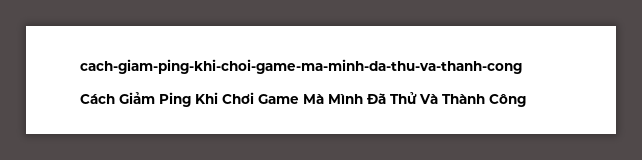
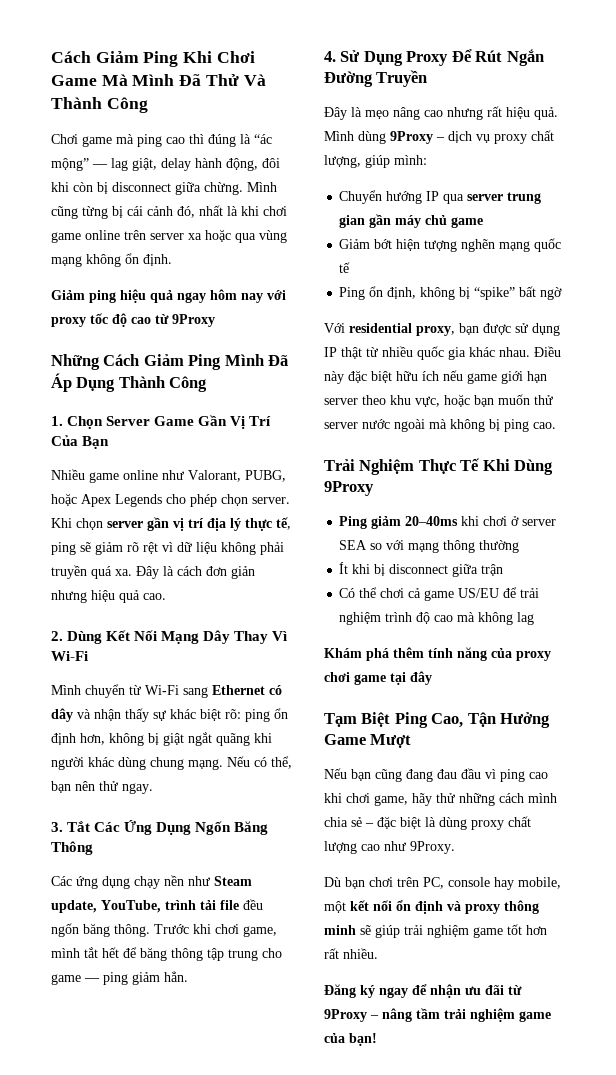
- cach-giam-ping-khi-choi-game-ma-minh-da-thu-va-thanh-cong
+ Chơi game mà ping cao thì đúng là “ác mộng” — lag giật, delay hành động, đôi khi còn bị disconnect giữa chừng. Mình cũng từng bị cái cảnh đó, nhất là khi chơi game online trên server xa hoặc qua vùng mạng không ổn định.
+ Giảm ping hiệu quả ngay hôm nay với proxy tốc độ cao từ 9Proxy
+ Những Cách Giảm Ping Mình Đã Áp Dụng Thành Công
+ 1. Chọn Server Game Gần Vị Trí Của Bạn
+ Nhiều game online như Valorant, PUBG, hoặc Apex Legends cho phép chọn server. Khi chọn server gần vị trí địa lý thực tế, ping sẽ giảm rõ rệt vì dữ liệu không phải truyền quá xa. Đây là cách đơn giản nhưng hiệu quả cao.
+ 2. Dùng Kết Nối Mạng Dây Thay Vì Wi-Fi
+ Mình chuyển từ Wi-Fi sang Ethernet có dây và nhận thấy sự khác biệt rõ: ping ổn định hơn, không bị giật ngắt quãng khi người khác dùng chung mạng. Nếu có thể, bạn nên thử ngay.
+ 3. Tắt Các Ứng Dụng Ngốn Băng Thông
+ Các ứng dụng chạy nền như Steam update, YouTube, trình tải file đều ngốn băng thông. Trước khi chơi game, mình tắt hết để băng thông tập trung cho game — ping giảm hẳn.
+ 4. Sử Dụng Proxy Để Rút Ngắn Đường Truyền
+ Đây là mẹo nâng cao nhưng rất hiệu quả. Mình dùng 9Proxy – dịch vụ proxy chất lượng, giúp mình:
+ Chuyển hướng IP qua server trung gian gần máy chủ game
+ Giảm bớt hiện tượng nghẽn mạng quốc tế
+ Ping ổn định, không bị “spike” bất ngờ
+ Với residential proxy, bạn được sử dụng IP thật từ nhiều quốc gia khác nhau. Điều này đặc biệt hữu ích nếu game giới hạn server theo khu vực, hoặc bạn muốn thử server nước ngoài mà không bị ping cao.
+ Trải Nghiệm Thực Tế Khi Dùng 9Proxy
+ Ping giảm 20–40ms khi chơi ở server SEA so với mạng thông thường
+ Ít khi bị disconnect giữa trận
+ Có thể chơi cả game US/EU để trải nghiệm trình độ cao mà không lag
+ Khám phá thêm tính năng của proxy chơi game tại đây
+ Tạm Biệt Ping Cao, Tận Hưởng Game Mượt
+ Nếu bạn cũng đang đau đầu vì ping cao khi chơi game, hãy thử những cách mình chia sẻ – đặc biệt là dùng proxy chất lượng cao như 9Proxy.
+ Dù bạn chơi trên PC, console hay mobile, một kết nối ổn định và proxy thông minh sẽ giúp trải nghiệm game tốt hơn rất nhiều.
+ Đăng ký ngay để nhận ưu đãi từ 9Proxy – nâng tầm trải nghiệm game của bạn!

